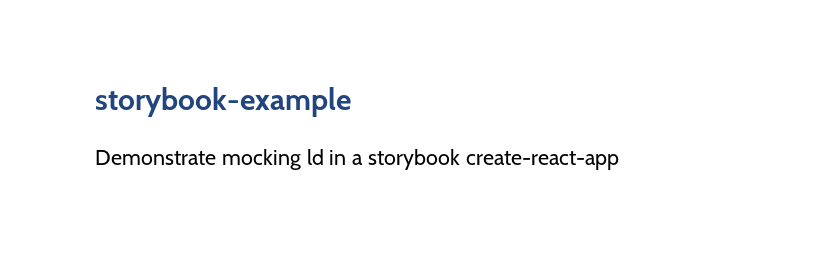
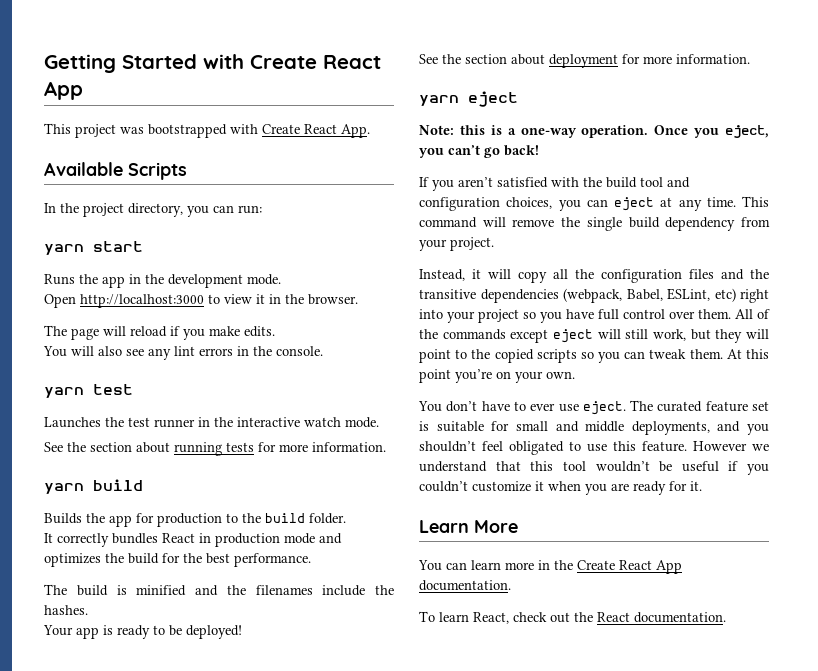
- storybook-example
- Demonstrate mocking ld in a storybook create-react-app
+ Getting Started with Create React App
+ This project was bootstrapped with Create React App.
+ Available Scripts
+ In the project directory, you can run:
+ yarn start
+ Runs the app in the development mode.
+ Open http://localhost:3000 to view it in the browser.
+ The page will reload if you make edits.
+ You will also see any lint errors in the console.
+ yarn test
+ Launches the test runner in the interactive watch mode.
+ See the section about running tests for more information.
+ yarn build
+ Builds the app for production to the build folder.
+ It correctly bundles React in production mode and optimizes the build for the best performance.
+ The build is minified and the filenames include the hashes.
+ Your app is ready to be deployed!
+ See the section about deployment for more information.
+ yarn eject
+ Note: this is a one-way operation. Once you eject, you can’t go back!
+ If you aren’t satisfied with the build tool and configuration choices, you can eject at any time. This command will remove the single build dependency from your project.
+ Instead, it will copy all the configuration files and the transitive dependencies (webpack, Babel, ESLint, etc) right into your project so you have full control over them. All of the commands except eject will still work, but they will point to the copied scripts so you can tweak them. At this point you’re on your own.
+ You don’t have to ever use eject. The curated feature set is suitable for small and middle deployments, and you shouldn’t feel obligated to use this feature. However we understand that this tool wouldn’t be useful if you couldn’t customize it when you are ready for it.
+ Learn More
+ You can learn more in the Create React App documentation.
+ To learn React, check out the React documentation.

